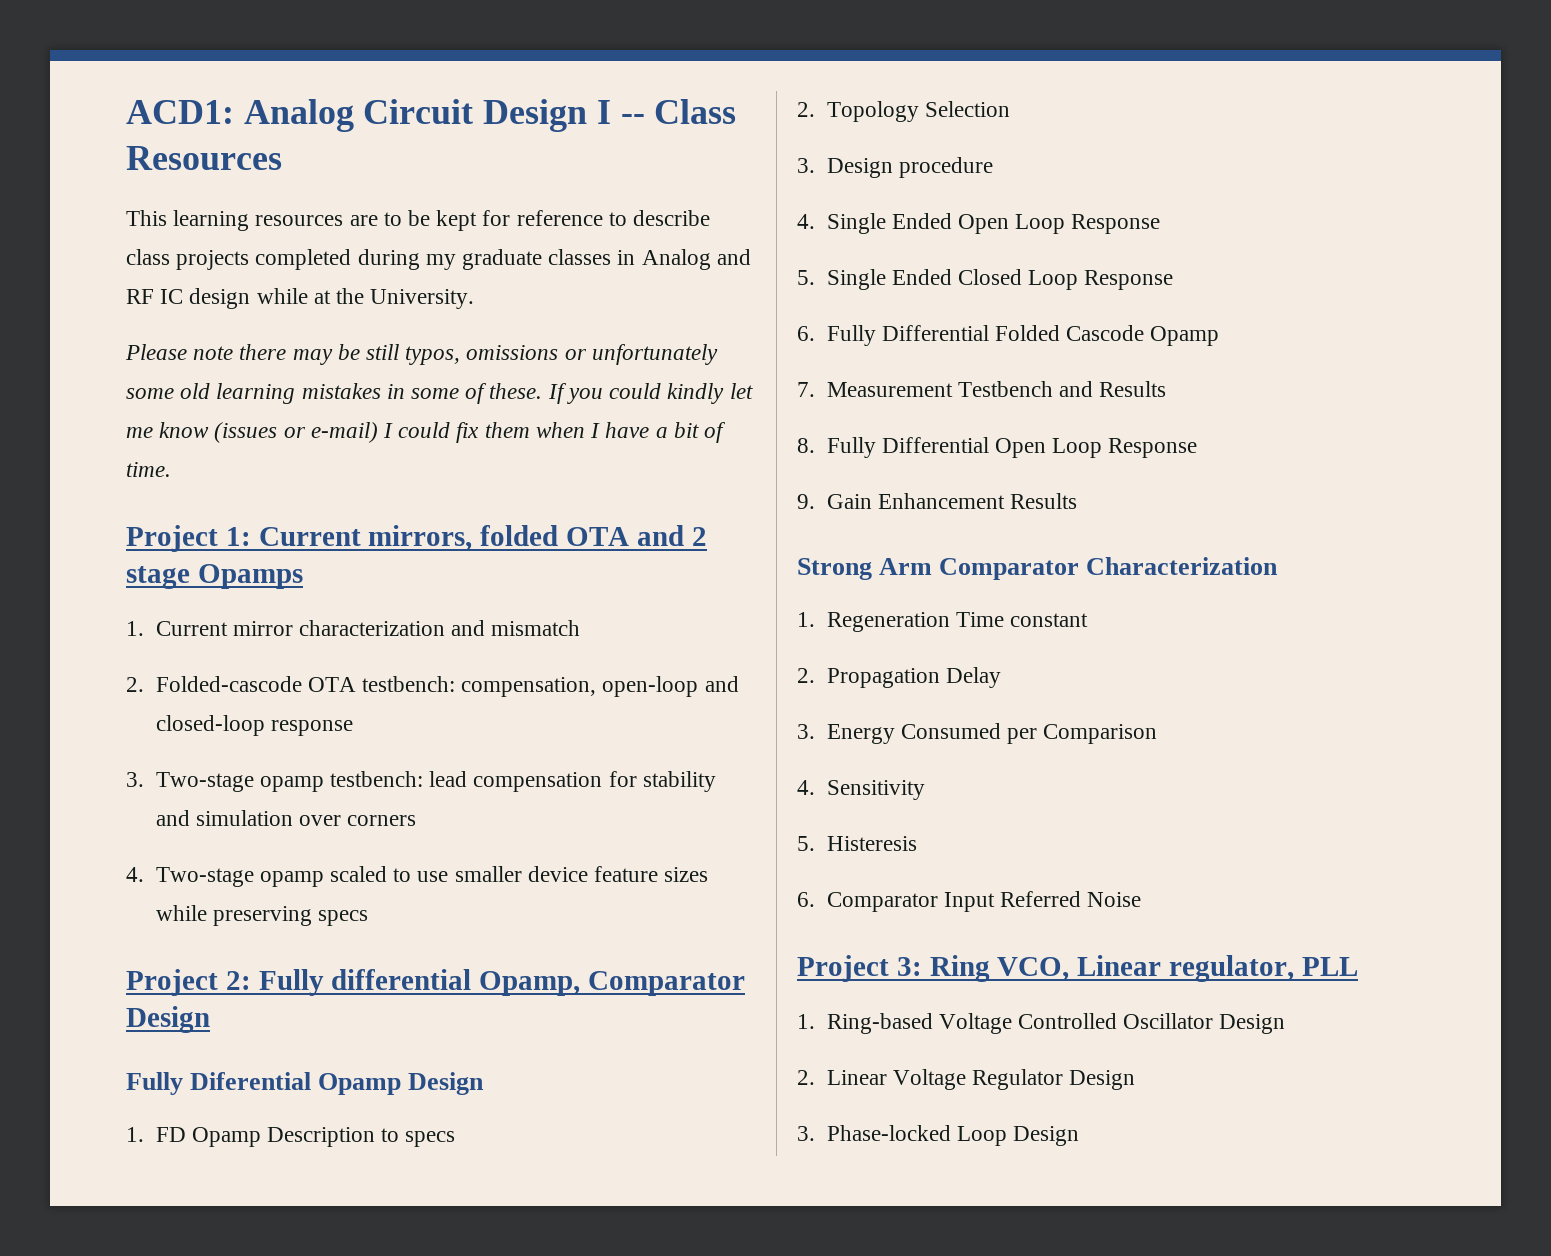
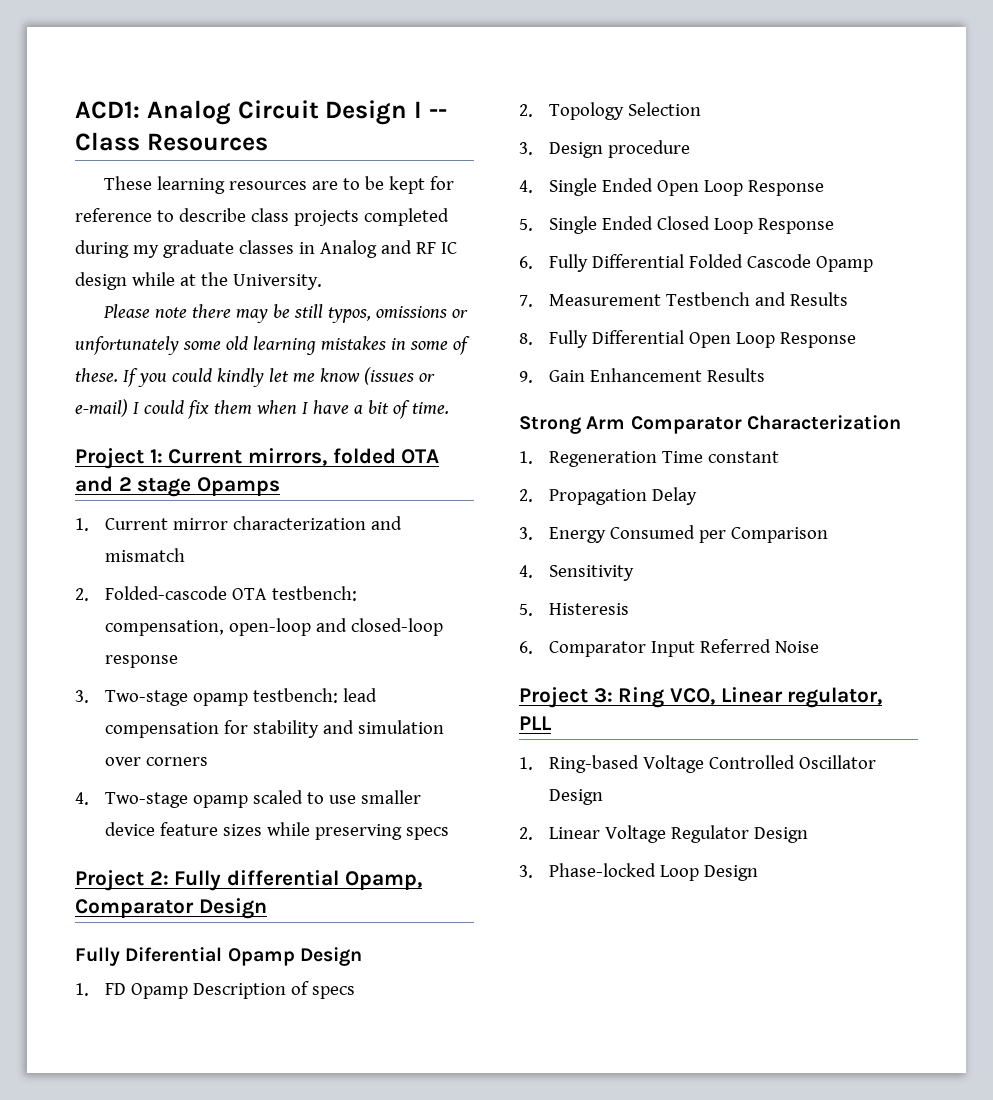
- This learning resources are to be kept for reference to describe class projects completed during my graduate classes in Analog and RF IC design while at the University.
+ These learning resources are to be kept for reference to describe class projects completed during my graduate classes in Analog and RF IC design while at the University.
- 1. FD Opamp Description to specs
+ 1. FD Opamp Description of specs

